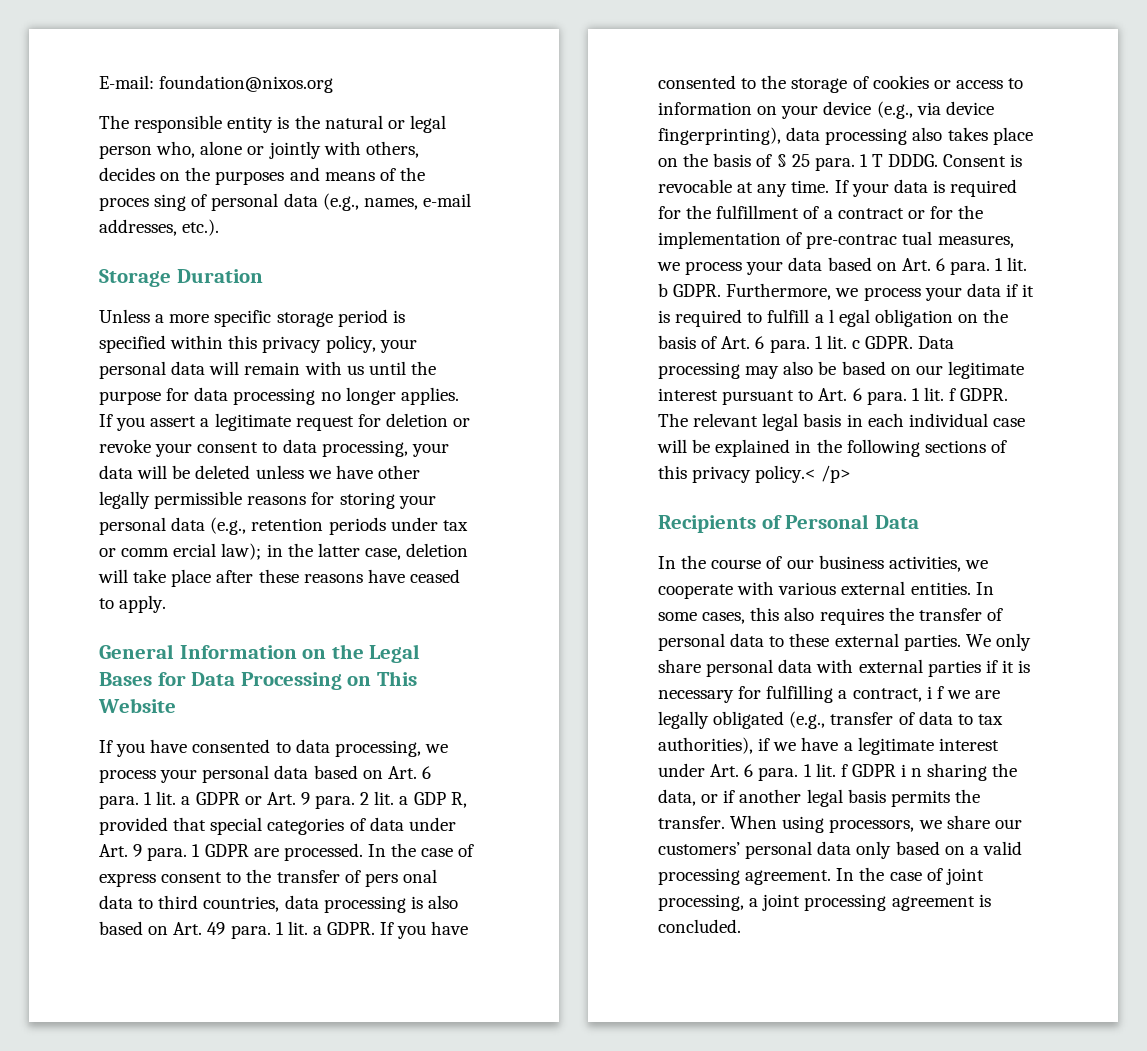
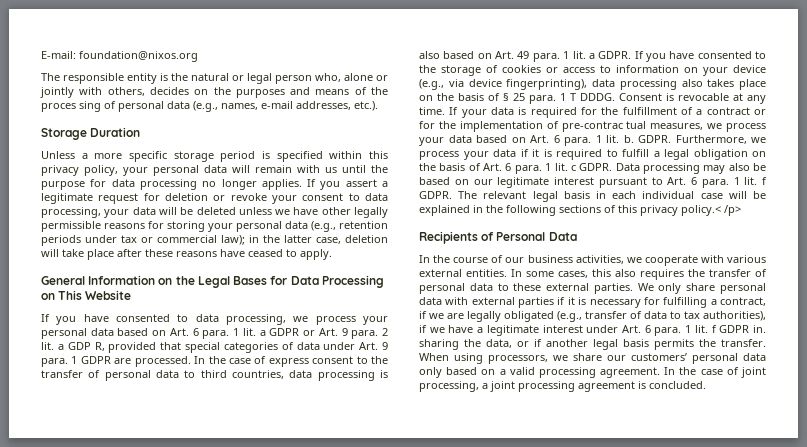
- If you assert a legitimate request for deletion or revoke your consent to data processing, your data will be deleted unless we have other legally permissible reasons for storing your personal data (e.g., retention periods under tax or comm ercial law); in the latter case, deletion will take place after these reasons have ceased to apply.
+ If you assert a legitimate request for deletion or revoke your consent to data processing, your data will be deleted unless we have other legally permissible reasons for storing your personal data (e.g., retention periods under tax or commercial law); in the latter case, deletion will take place after these reasons have ceased to apply.
- In the case of express consent to the transfer of pers onal data to third countries, data processing is also based on Art. 49 para. 1 lit. a GDPR.
+ In the case of express consent to the transfer of personal data to third countries, data processing is also based on Art. 49 para. 1 lit. a GDPR.
- If your data is required for the fulfillment of a contract or for the implementation of pre-contrac tual measures, we process your data based on Art. 6 para. 1 lit. b GDPR.
+ If your data is required for the fulfillment of a contract or for the implementation of pre-contrac tual measures, we process your data based on Art. 6 para. 1 lit. b. GDPR.
- Furthermore, we process your data if it is required to fulfill a l egal obligation on the basis of Art. 6 para. 1 lit. c GDPR.
+ Furthermore, we process your data if it is required to fulfill a legal obligation on the basis of Art. 6 para. 1 lit. c GDPR.
- We only share personal data with external parties if it is necessary for fulfilling a contract, i f we are legally obligated (e.g., transfer of data to tax authorities), if we have a legitimate interest under Art. 6 para. 1 lit. f GDPR i n sharing the data, or if another legal basis permits the transfer.
+ We only share personal data with external parties if it is necessary for fulfilling a contract, if we are legally obligated (e.g., transfer of data to tax authorities), if we have a legitimate interest under Art. 6 para. 1 lit. f GDPR in. sharing the data, or if another legal basis permits the transfer.

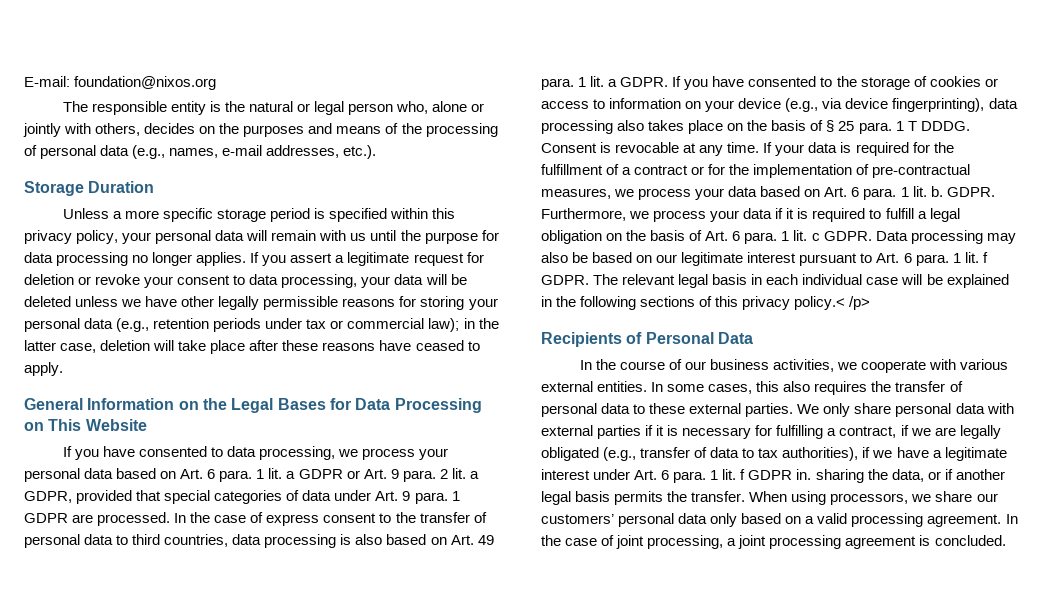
- The responsible entity is the natural or legal person who, alone or jointly with others, decides on the purposes and means of the proces sing of personal data (e.g., names, e-mail addresses, etc.).
+ The responsible entity is the natural or legal person who, alone or jointly with others, decides on the purposes and means of the processing of personal data (e.g., names, e-mail addresses, etc.).
- If you have consented to data processing, we process your personal data based on Art. 6 para. 1 lit. a GDPR or Art. 9 para. 2 lit. a GDP R, provided that special categories of data under Art. 9 para. 1 GDPR are processed.
+ If you have consented to data processing, we process your personal data based on Art. 6 para. 1 lit. a GDPR or Art. 9 para. 2 lit. a GDPR, provided that special categories of data under Art. 9 para. 1 GDPR are processed.
- If your data is required for the fulfillment of a contract or for the implementation of pre-contrac tual measures, we process your data based on Art. 6 para. 1 lit. b.
+ If your data is required for the fulfillment of a contract or for the implementation of pre-contractual measures, we process your data based on Art. 6 para. 1 lit. b.

